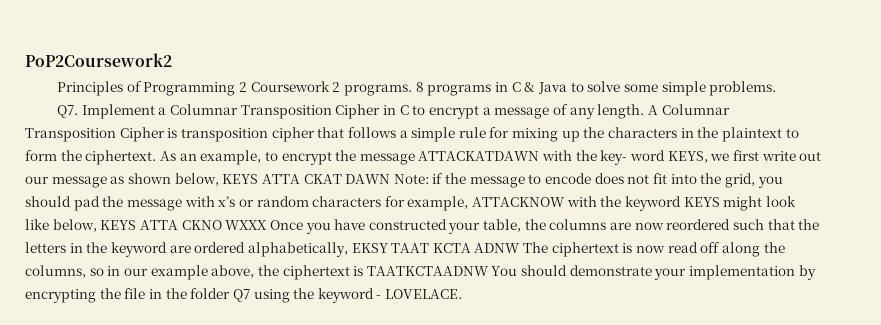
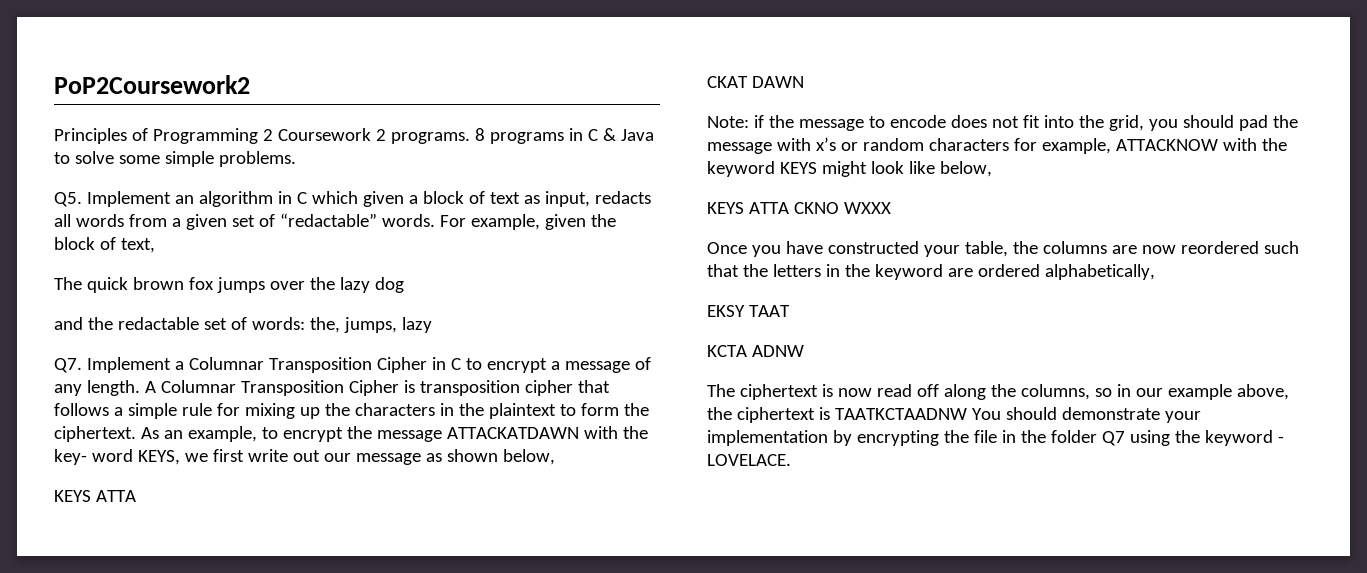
+ Q5. Implement an algorithm in C which given a block of text as input, redacts all words from a given set of “redactable” words. For example, given the block of text,
+ The quick brown fox jumps over the lazy dog
+ and the redactable set of words: the, jumps, lazy
- As an example, to encrypt the message ATTACKATDAWN with the key- word KEYS, we first write out our message as shown below, KEYS ATTA CKAT DAWN Note:
+ As an example, to encrypt the message ATTACKATDAWN with the key- word KEYS, we first write out our message as shown below,
+ KEYS ATTA
+ CKAT DAWN
+ Note:
- if the message to encode does not fit into the grid, you should pad the message with x’s or random characters for example, ATTACKNOW with the keyword KEYS might look like below, KEYS ATTA CKNO WXXX Once you have constructed your table, the columns are now reordered such that the letters in the keyword are ordered alphabetically, EKSY TAAT KCTA ADNW The ciphertext is now read off along the columns, so in our example above, the ciphertext is TAATKCTAADNW You should demonstrate your implementation by encrypting the file in the folder Q7 using the keyword - LOVELACE.
+ if the message to encode does not fit into the grid, you should pad the message with x’s or random characters for example, ATTACKNOW with the keyword KEYS might look like below,
+ KEYS ATTA CKNO WXXX
+ Once you have constructed your table, the columns are now reordered such that the letters in the keyword are ordered alphabetically,
+ EKSY TAAT
+ KCTA ADNW
+ The ciphertext is now read off along the columns, so in our example above, the ciphertext is TAATKCTAADNW You should demonstrate your implementation by encrypting the file in the folder Q7 using the keyword - LOVELACE.

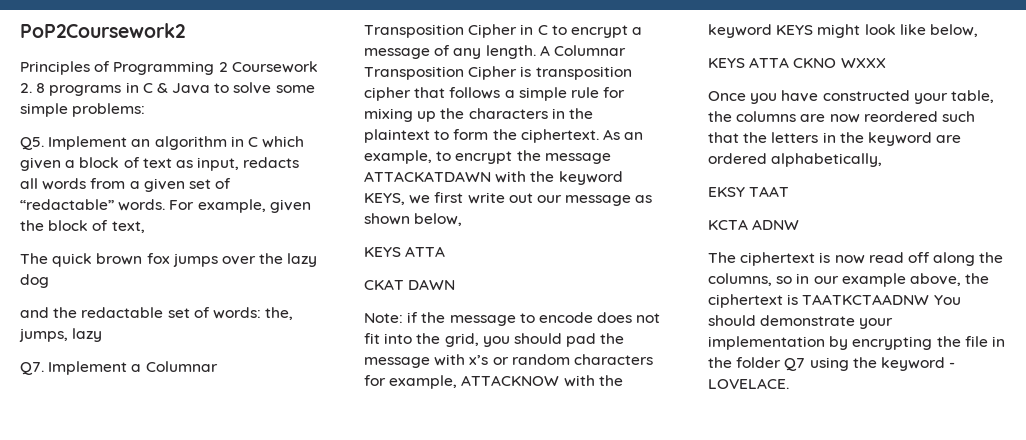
- Principles of Programming 2 Coursework 2 programs. 8 programs in C & Java to solve some simple problems.
+ Principles of Programming 2 Coursework 2. 8 programs in C & Java to solve some simple problems:
- As an example, to encrypt the message ATTACKATDAWN with the key- word KEYS, we first write out our message as shown below,
+ As an example, to encrypt the message ATTACKATDAWN with the keyword KEYS, we first write out our message as shown below,

